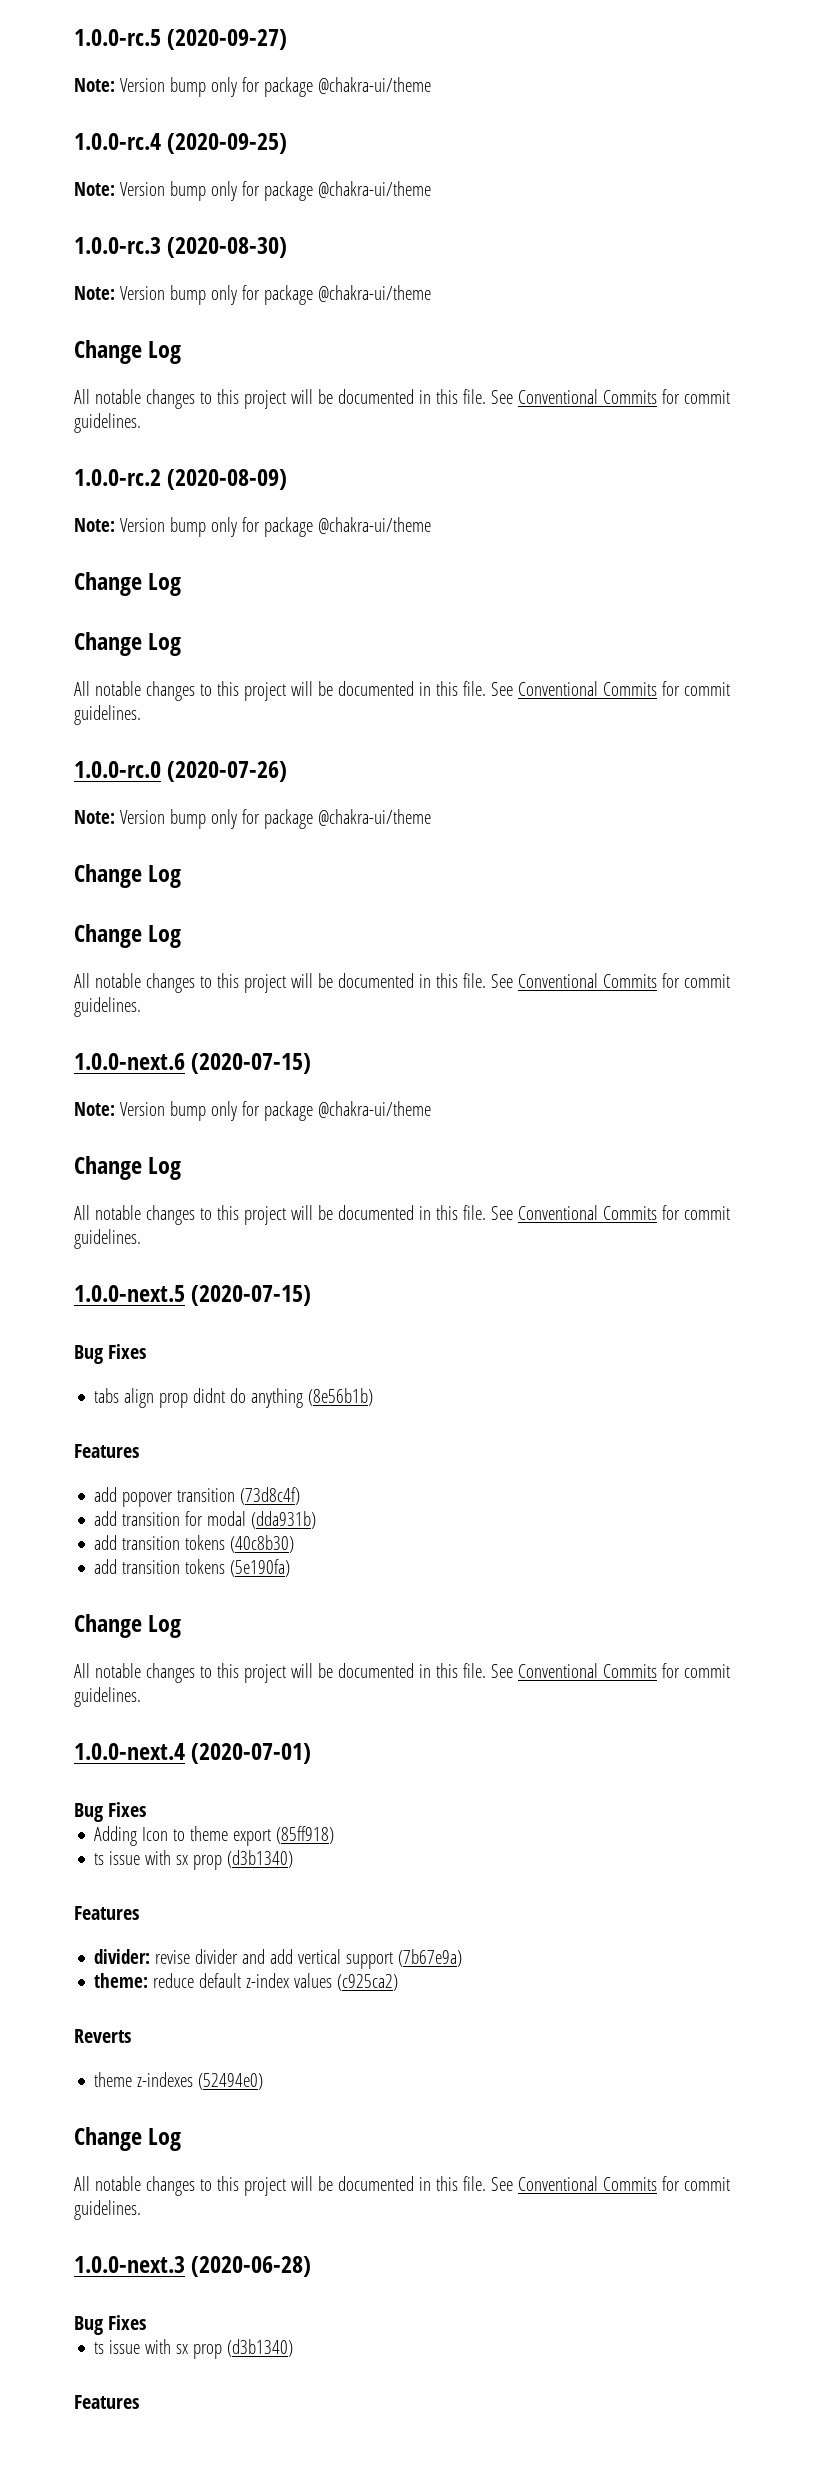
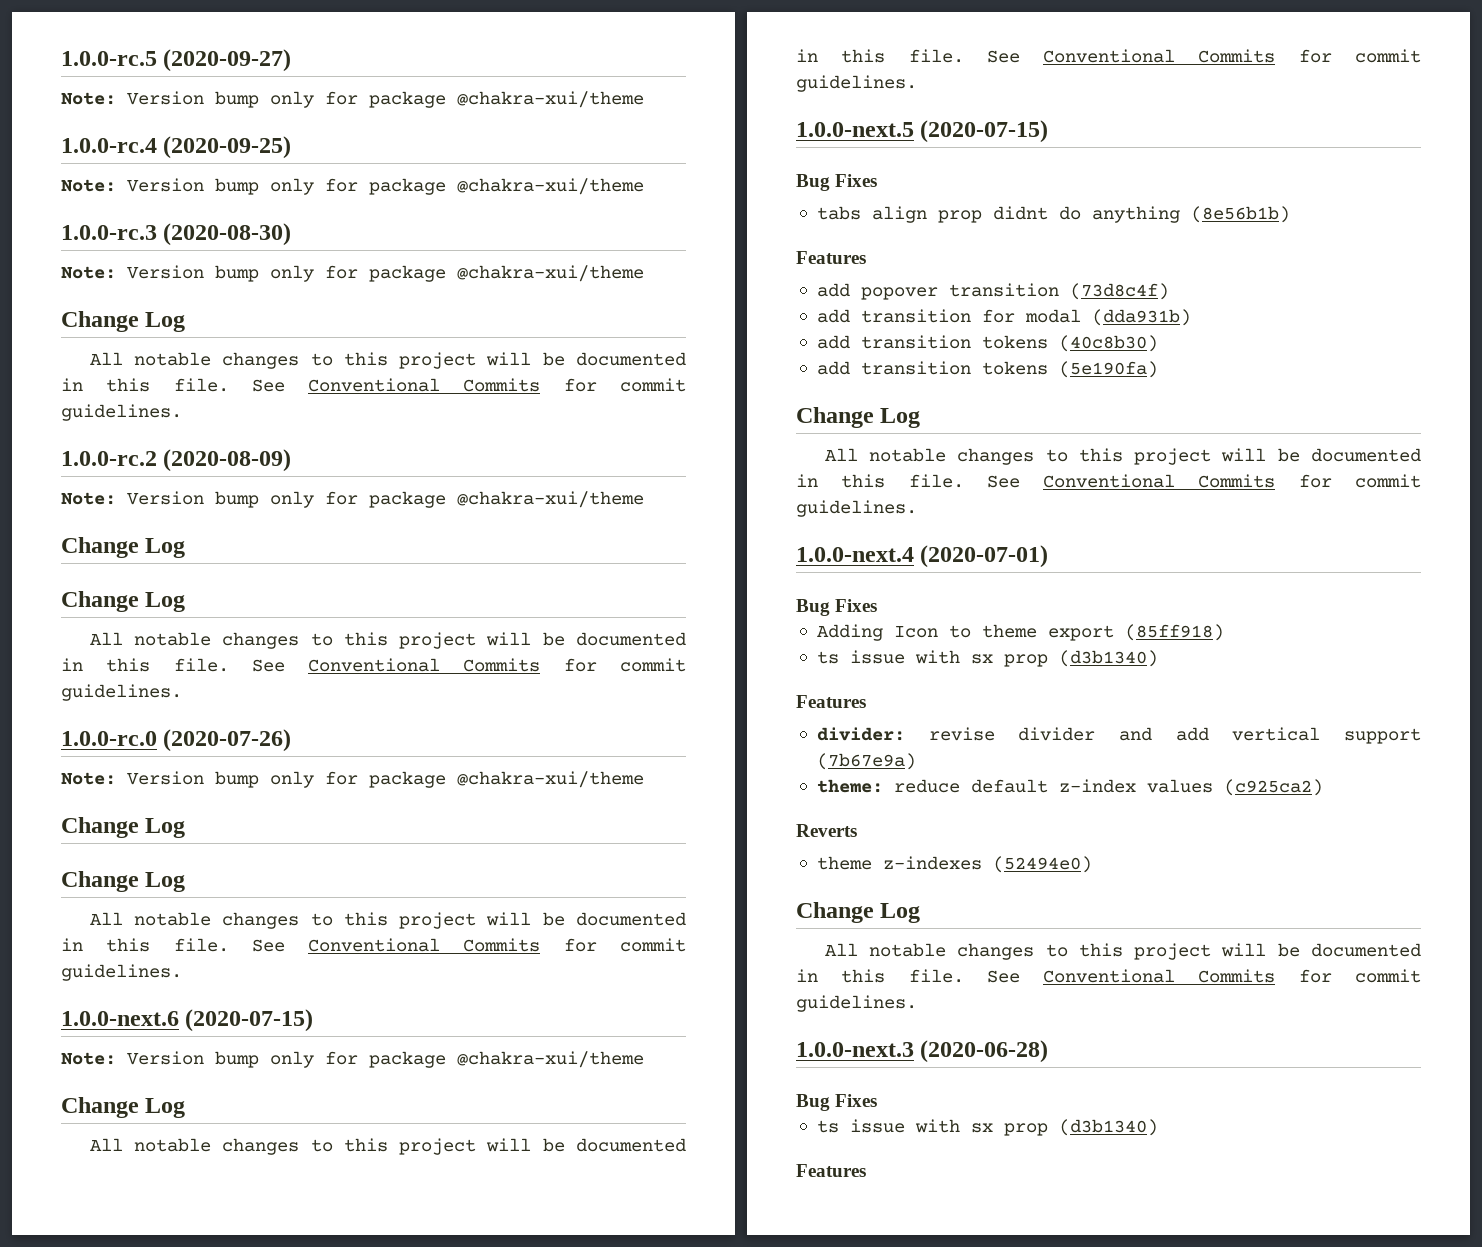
  1.0.0-rc.5 (2020-09-27)
- Note: Version bump only for package @chakra-ui/theme
+ Note: Version bump only for package @chakra-xui/theme
  1.0.0-rc.4 (2020-09-25)
- Note: Version bump only for package @chakra-ui/theme
+ Note: Version bump only for package @chakra-xui/theme
  1.0.0-rc.3 (2020-08-30)
- Note: Version bump only for package @chakra-ui/theme
+ Note: Version bump only for package @chakra-xui/theme
  1.0.0-rc.2 (2020-08-09)
- Note: Version bump only for package @chakra-ui/theme
+ Note: Version bump only for package @chakra-xui/theme
  1.0.0-rc.0 (2020-07-26)
- Note: Version bump only for package @chakra-ui/theme
+ Note: Version bump only for package @chakra-xui/theme
  1.0.0-next.6 (2020-07-15)
- Note: Version bump only for package @chakra-ui/theme
+ Note: Version bump only for package @chakra-xui/theme

